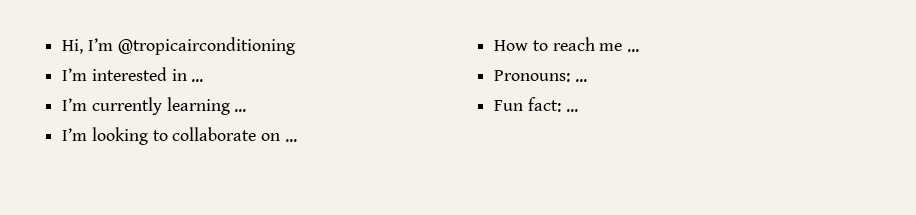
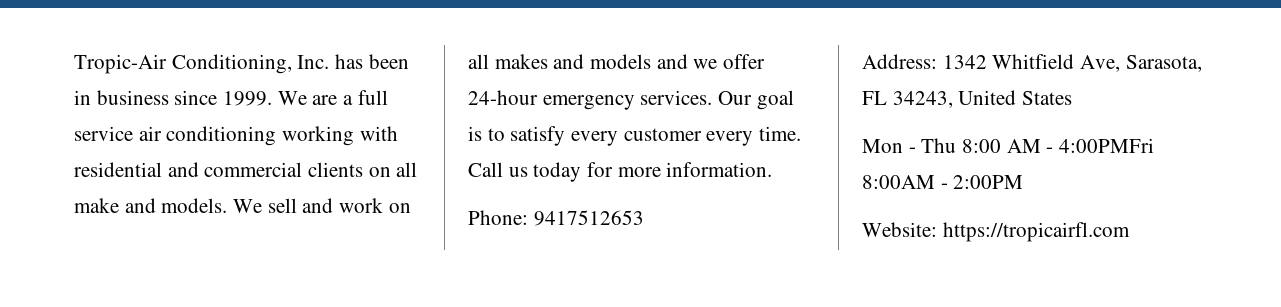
- Hi, I’m @tropicairconditioning
- I’m interested in ...
- I’m currently learning ...
- I’m looking to collaborate on ...
- How to reach me ...
- Pronouns: ...
- Fun fact: ...
+ Tropic-Air Conditioning, Inc. has been in business since 1999. We are a full service air conditioning working with residential and commercial clients on all make and models. We sell and work on all makes and models and we offer 24-hour emergency services. Our goal is to satisfy every customer every time. Call us today for more information.
+ Phone: 9417512653
+ Address: 1342 Whitfield Ave, Sarasota, FL 34243, United States
+ Mon - Thu 8:00 AM - 4:00PMFri 8:00AM - 2:00PM
+ Website: https://tropicairfl.com

